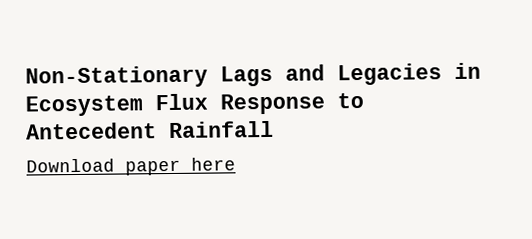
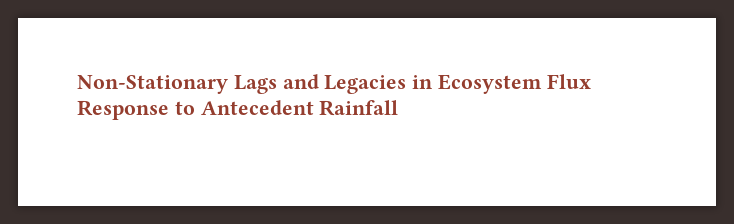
- Download paper here

